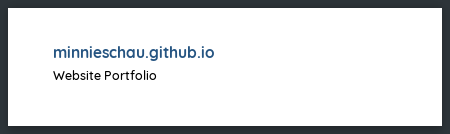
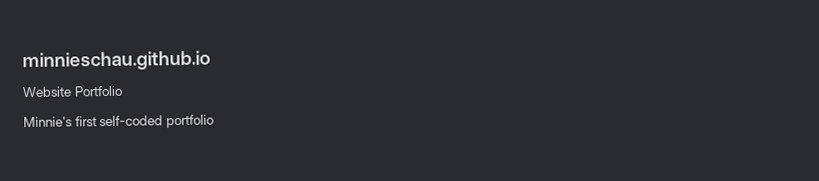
+ Minnie's first self-coded portfolio

